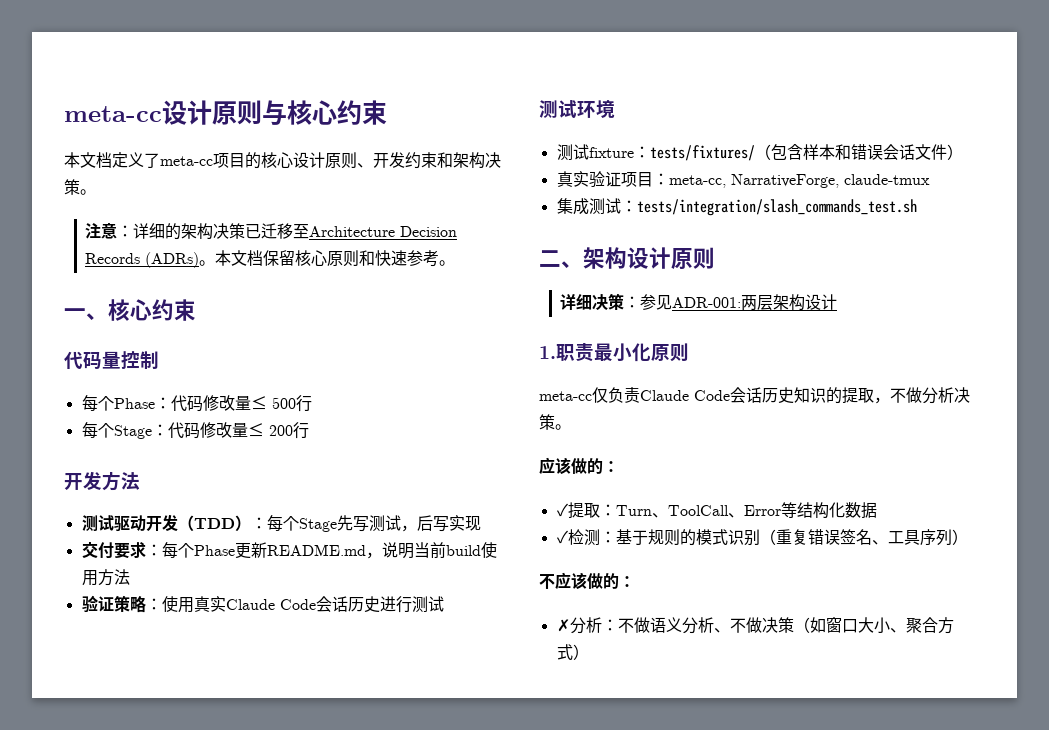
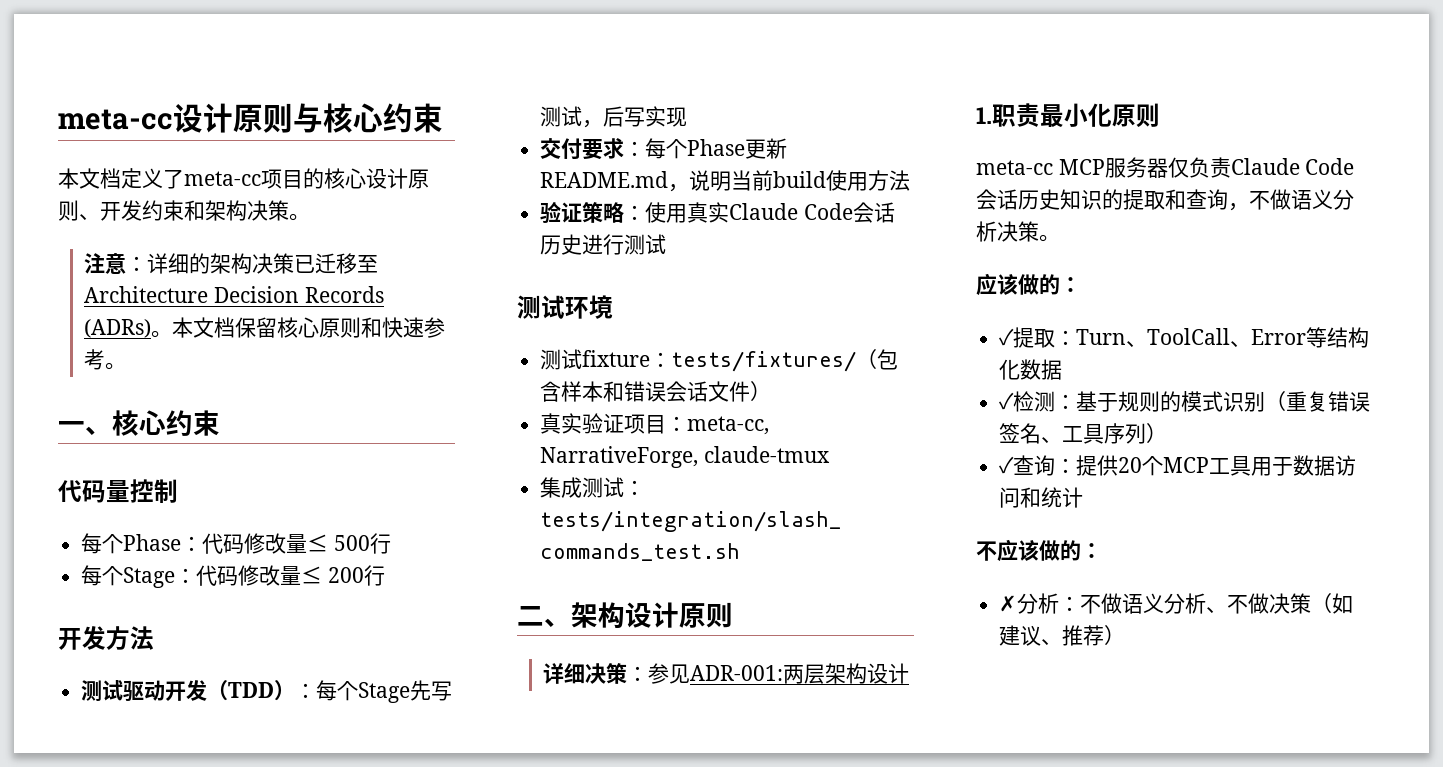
- meta-cc仅负责Claude Code会话历史知识的提取，不做分析决策。
+ meta-cc MCP服务器仅负责Claude Code会话历史知识的提取和查询，不做语义分析决策。
+ ✓查询：提供20个MCP工具用于数据访问和统计
- ✗分析：不做语义分析、不做决策（如窗口大小、聚合方式）
+ ✗分析：不做语义分析、不做决策（如建议、推荐）

